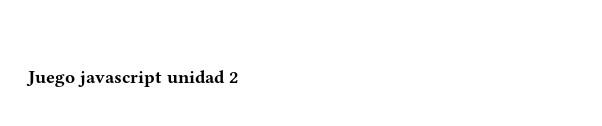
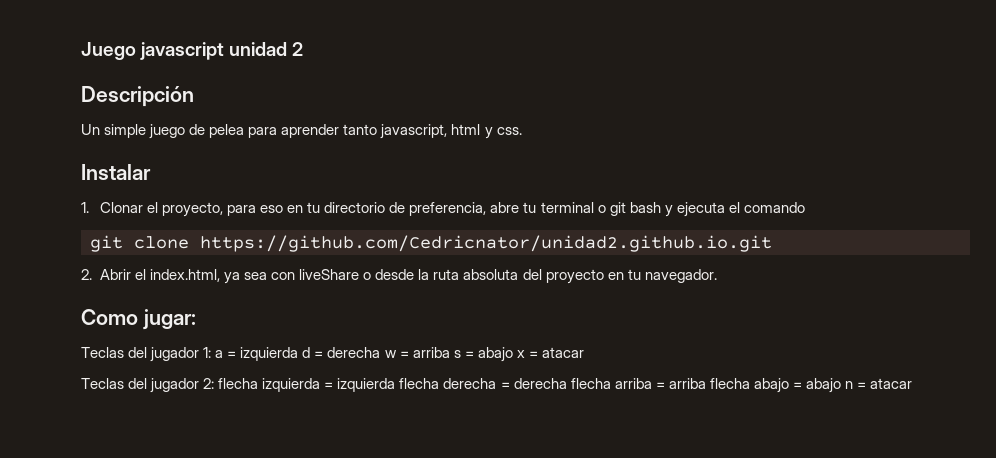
+ Descripción
+ Un simple juego de pelea para aprender tanto javascript, html y css.
+ Instalar
+ 1. Clonar el proyecto, para eso en tu directorio de preferencia, abre tu terminal o git bash y ejecuta el comando
+ git clone https://github.com/Cedricnator/unidad2.github.io.git
+ 2. Abrir el index.html, ya sea con liveShare o desde la ruta absoluta del proyecto en tu navegador.
+ Como jugar:
+ Teclas del jugador 1: a = izquierda d = derecha w = arriba s = abajo x = atacar
+ Teclas del jugador 2: flecha izquierda = izquierda flecha derecha = derecha flecha arriba = arriba flecha abajo = abajo n = atacar

